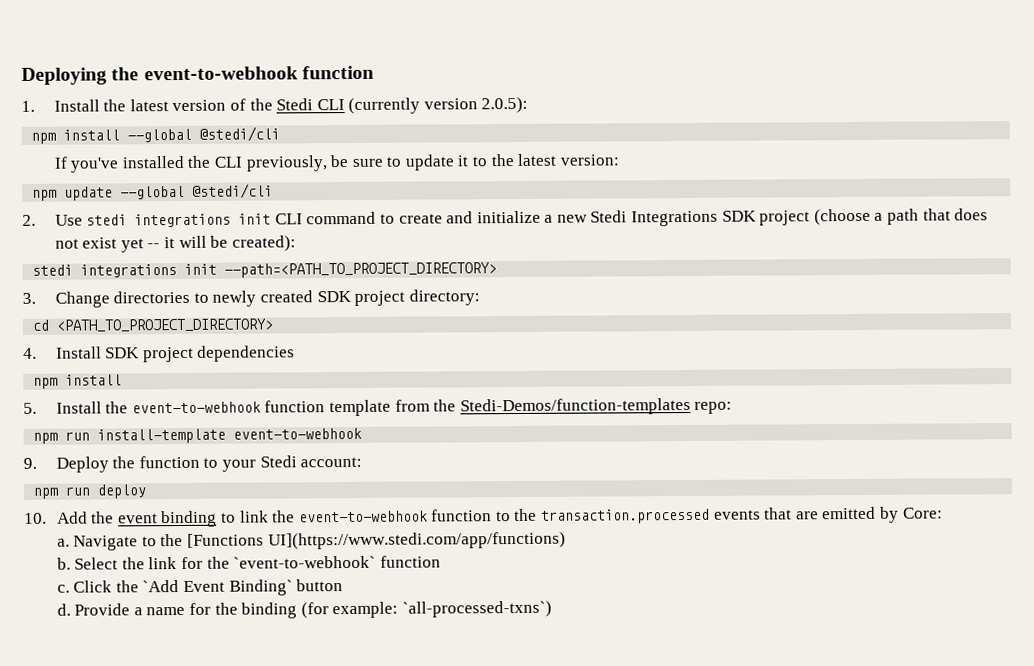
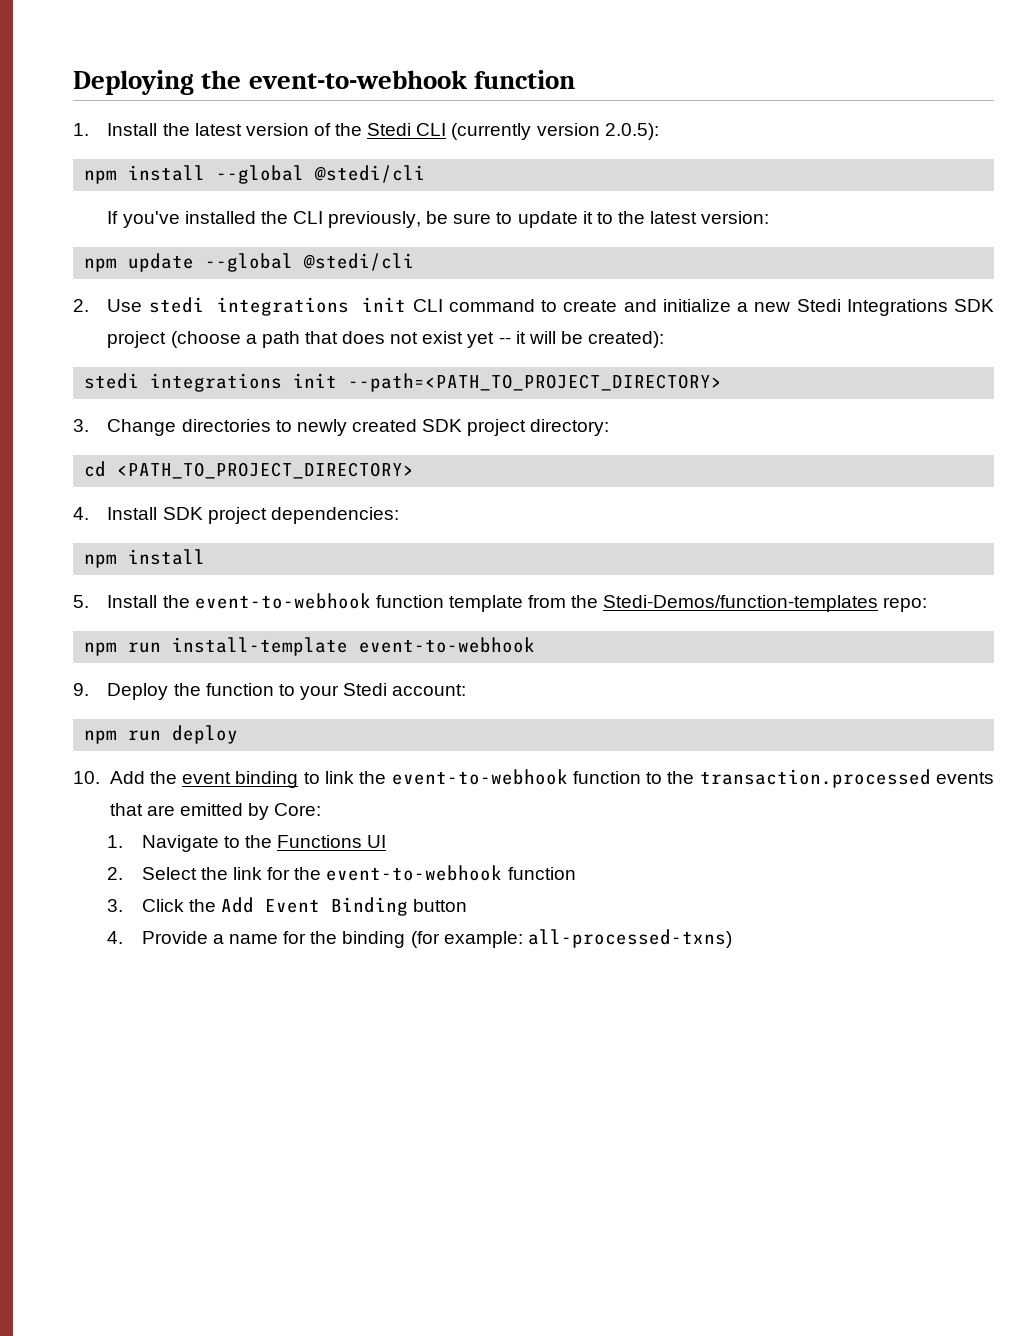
- 4. Install SDK project dependencies
+ 4. Install SDK project dependencies:
- a. Navigate to the [Functions UI](https://www.stedi.com/app/functions)
- b. Select the link for the `event-to-webhook` function
- c. Click the `Add Event Binding` button
+ 1. Navigate to the Functions UI
+ 2. Select the link for the event-to-webhook function
+ 3. Click the Add Event Binding button
- d. Provide a name for the binding (for example: `all-processed-txns`)
+ 4. Provide a name for the binding (for example: all-processed-txns)

